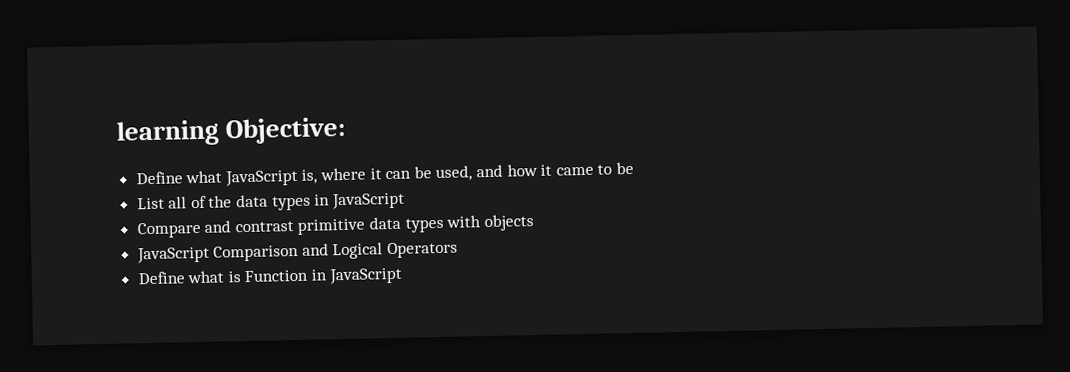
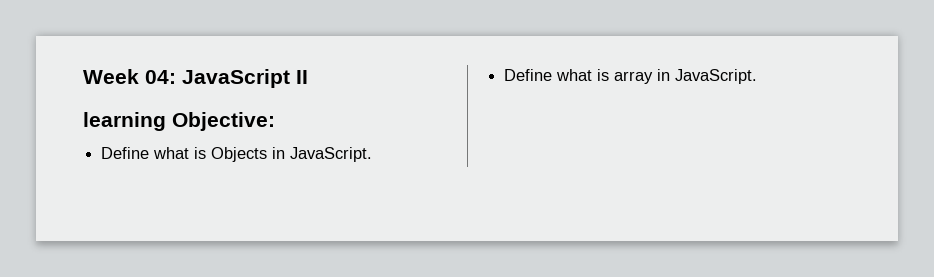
+ Week 04: JavaScript II
- Define what JavaScript is, where it can be used, and how it came to be
- List all of the data types in JavaScript
- Compare and contrast primitive data types with objects
- JavaScript Comparison and Logical Operators
- Define what is Function in JavaScript
+ Define what is Objects in JavaScript.
+ Define what is array in JavaScript.

